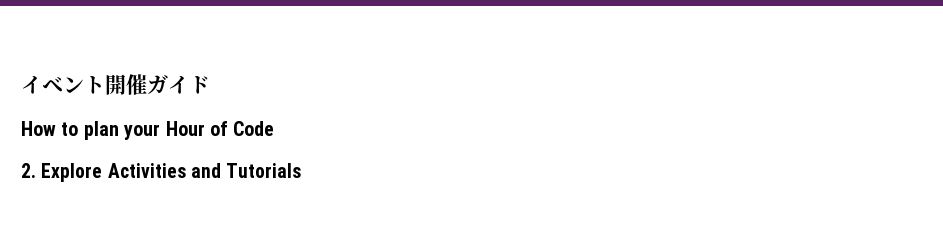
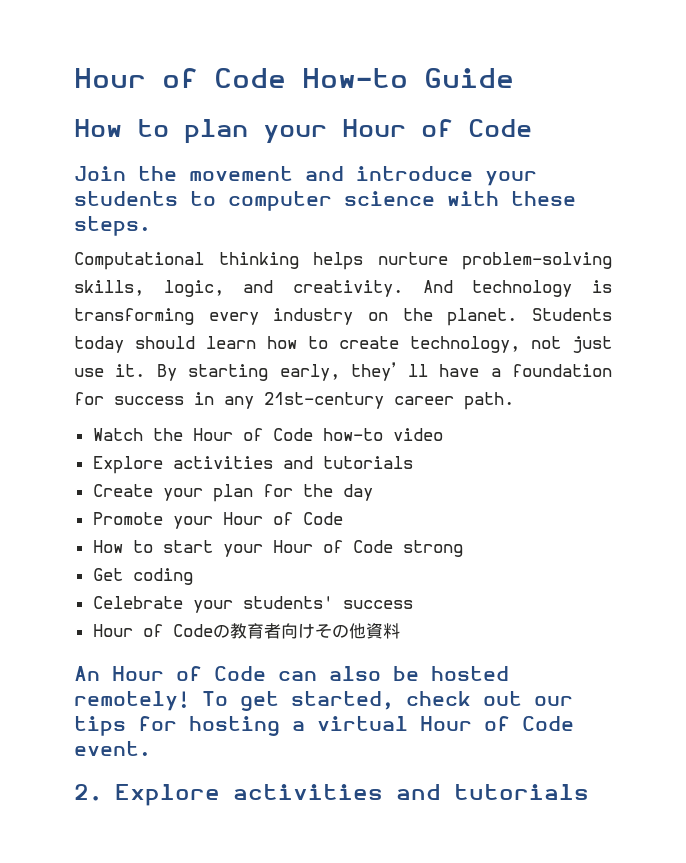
- イベント開催ガイド
+ Hour of Code How-to Guide
+ Join the movement and introduce your students to computer science with these steps.
+ Computational thinking helps nurture problem-solving skills, logic, and creativity. And technology is transforming every industry on the planet. Students today should learn how to create technology, not just use it. By starting early, they’ll have a foundation for success in any 21st-century career path.
+ Watch the Hour of Code how-to video
+ Explore activities and tutorials
+ Create your plan for the day
+ Promote your Hour of Code
+ How to start your Hour of Code strong
+ Get coding
+ Celebrate your students' success
+ Hour of Codeの教育者向けその他資料
+ An Hour of Code can also be hosted remotely! To get started, check out our tips for hosting a virtual Hour of Code event.
- 2. Explore Activities and Tutorials
+ 2. Explore activities and tutorials

